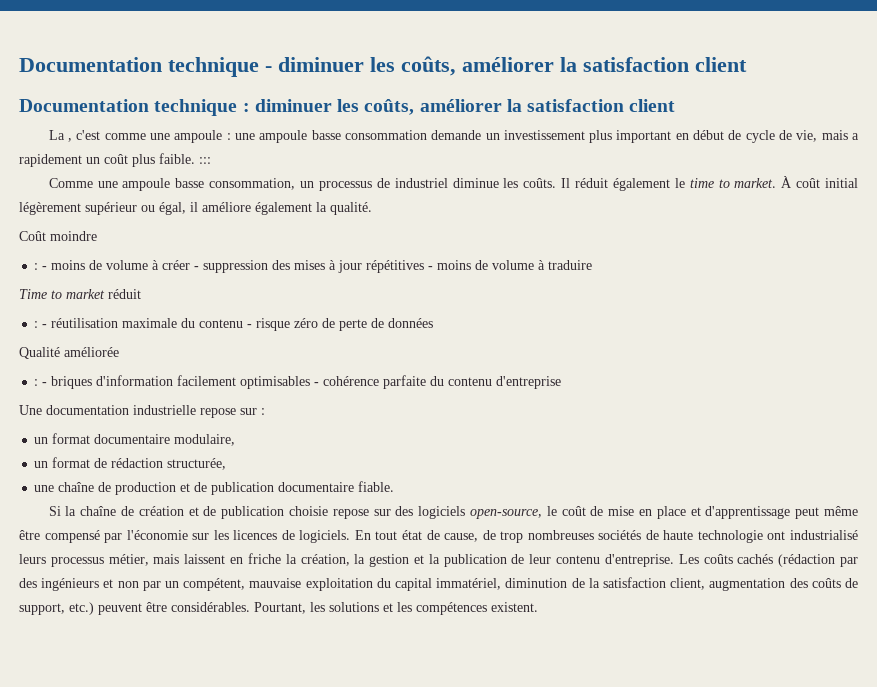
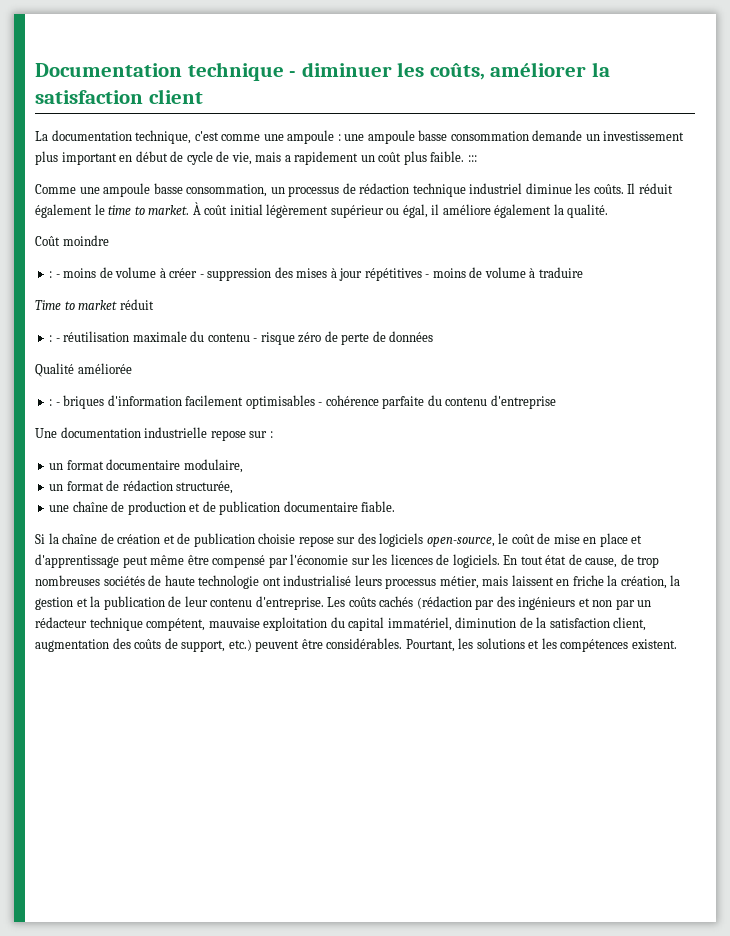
- Documentation technique : diminuer les coûts, améliorer la satisfaction client
- La , c'est comme une ampoule : une ampoule basse consommation demande un investissement plus important en début de cycle de vie, mais a rapidement un coût plus faible. :::
+ La documentation technique, c'est comme une ampoule : une ampoule basse consommation demande un investissement plus important en début de cycle de vie, mais a rapidement un coût plus faible. :::
- Comme une ampoule basse consommation, un processus de industriel diminue les coûts.
+ Comme une ampoule basse consommation, un processus de rédaction technique industriel diminue les coûts.
- Les coûts cachés (rédaction par des ingénieurs et non par un compétent, mauvaise exploitation du capital immatériel, diminution de la satisfaction client, augmentation des coûts de support, etc.) peuvent être considérables.
+ Les coûts cachés (rédaction par des ingénieurs et non par un rédacteur technique compétent, mauvaise exploitation du capital immatériel, diminution de la satisfaction client, augmentation des coûts de support, etc.) peuvent être considérables.

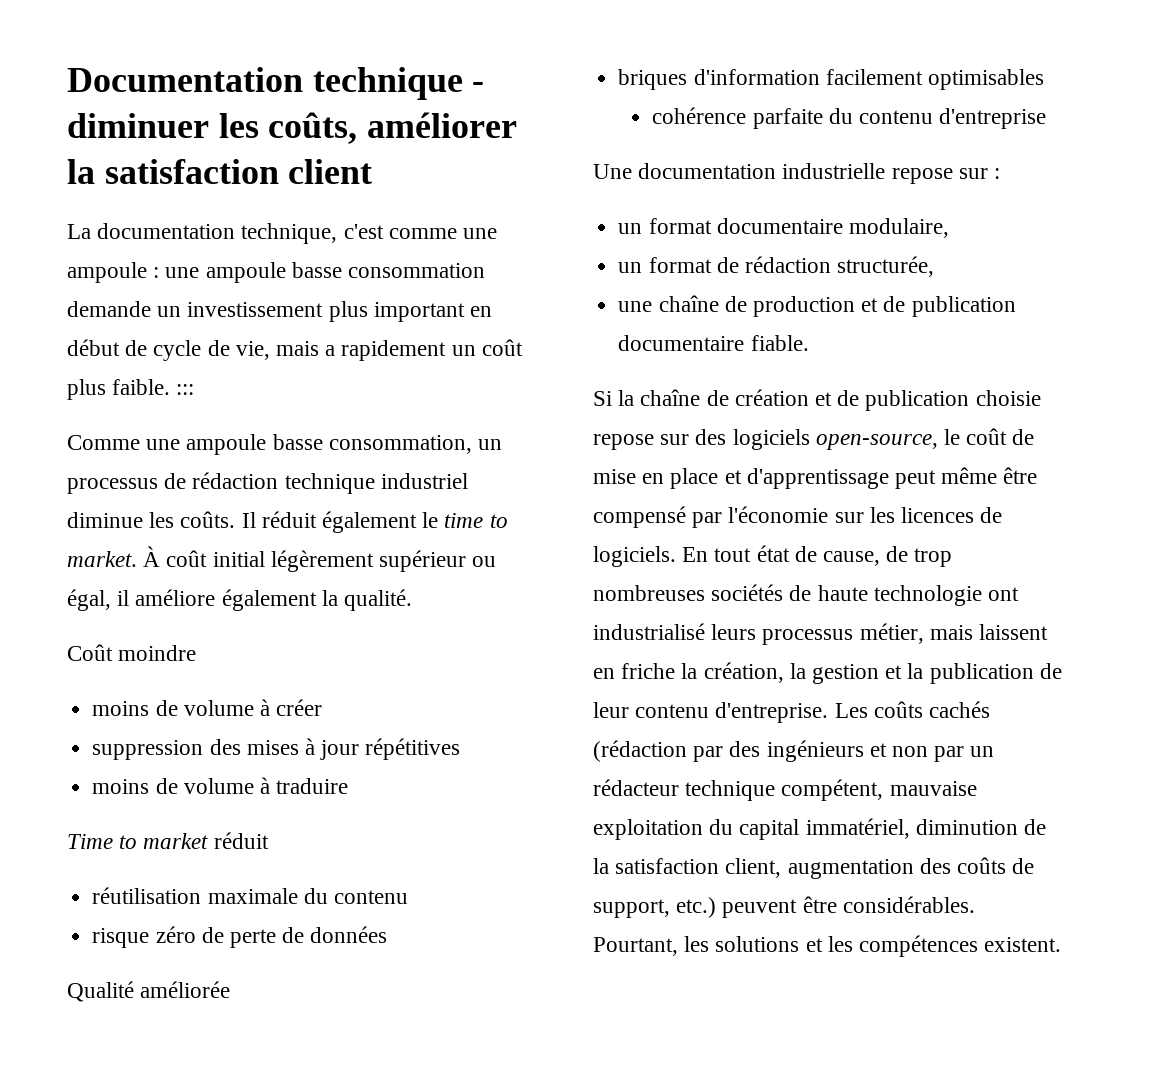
- : - moins de volume à créer - suppression des mises à jour répétitives - moins de volume à traduire
+ moins de volume à créer
+ suppression des mises à jour répétitives
+ moins de volume à traduire
- : - réutilisation maximale du contenu - risque zéro de perte de données
+ réutilisation maximale du contenu
+ risque zéro de perte de données
- : - briques d'information facilement optimisables - cohérence parfaite du contenu d'entreprise
+ briques d'information facilement optimisables
+ cohérence parfaite du contenu d'entreprise

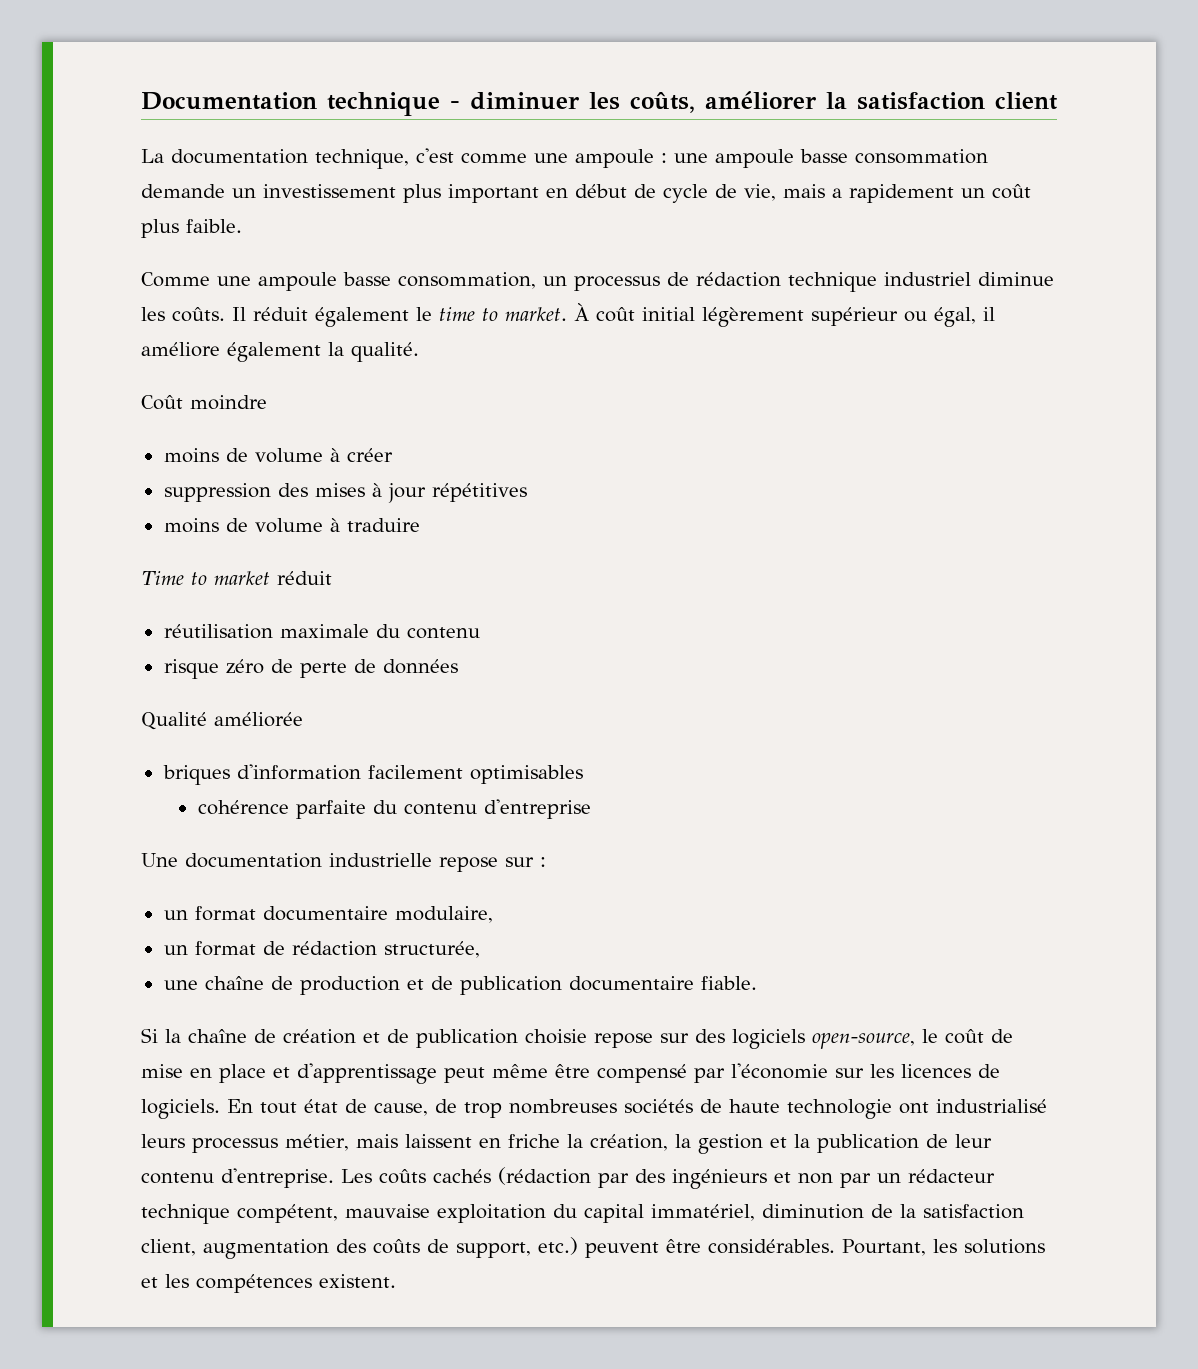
- La documentation technique, c'est comme une ampoule : une ampoule basse consommation demande un investissement plus important en début de cycle de vie, mais a rapidement un coût plus faible. :::
+ La documentation technique, c'est comme une ampoule : une ampoule basse consommation demande un investissement plus important en début de cycle de vie, mais a rapidement un coût plus faible.

